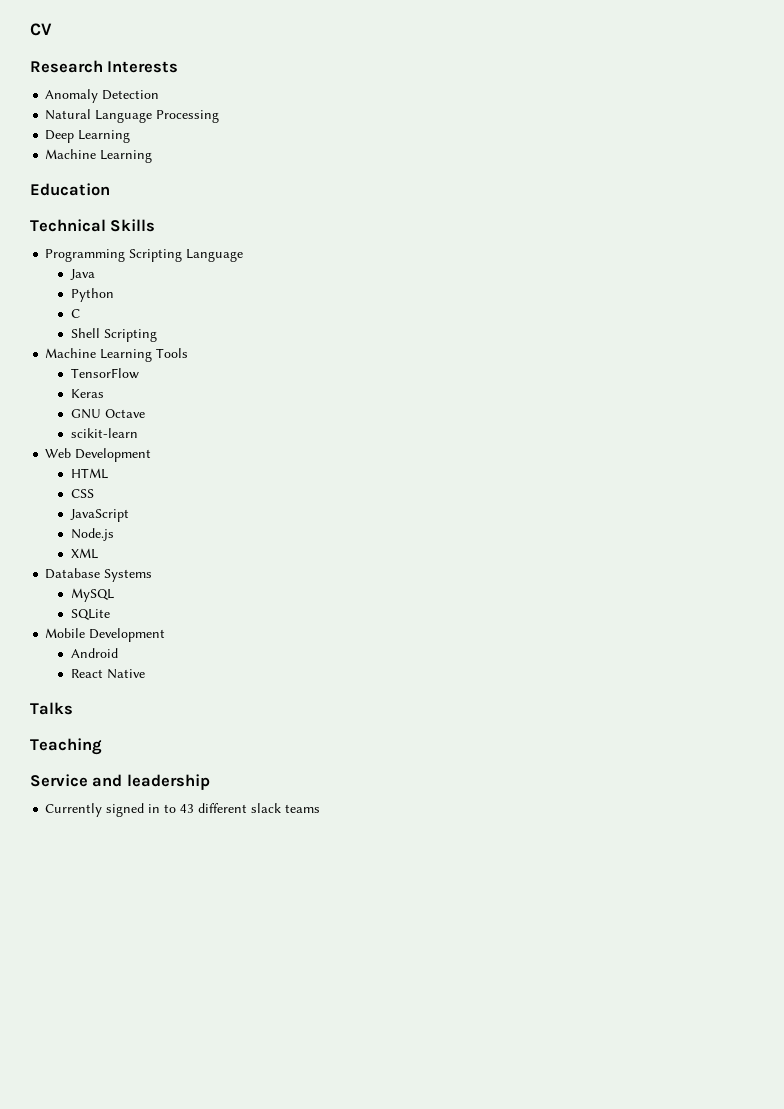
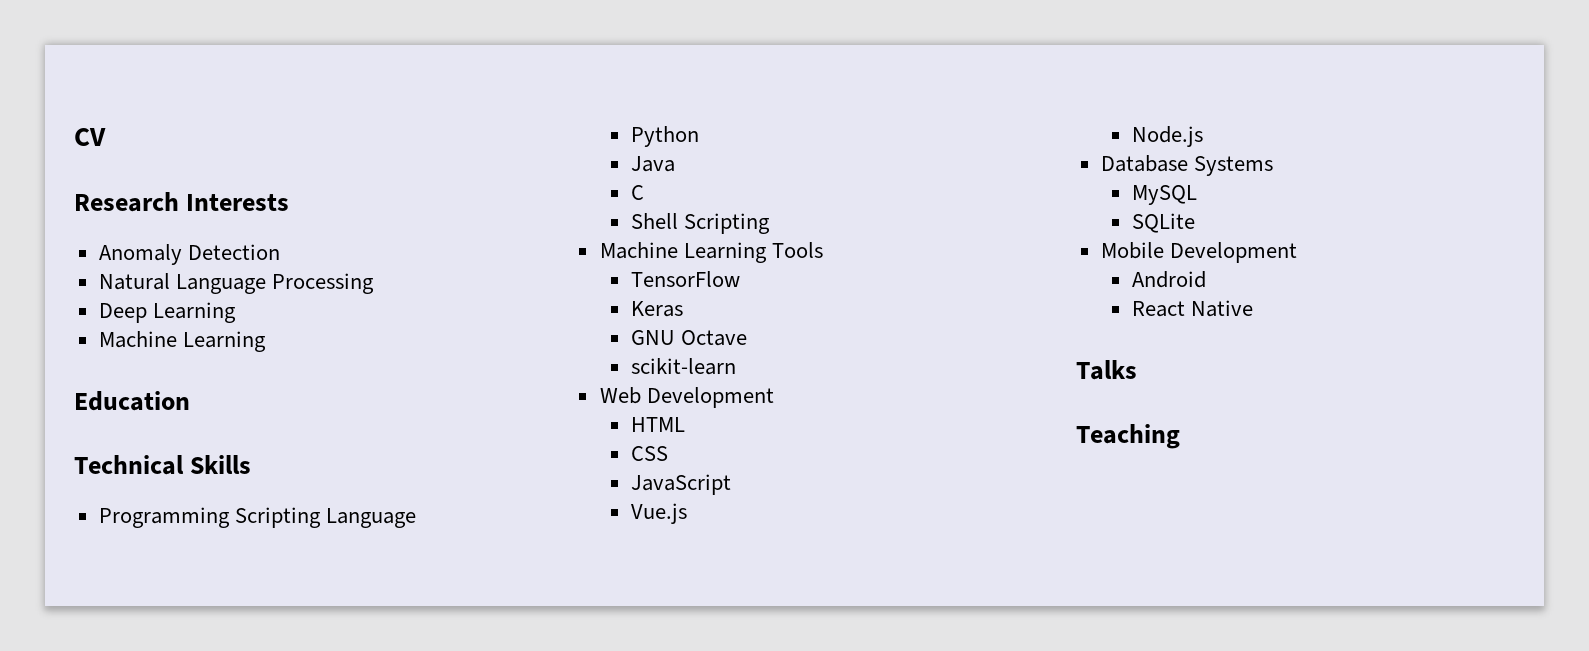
+ Python
- Python
+ Vue.js
- XML
- Service and leadership
- Currently signed in to 43 different slack teams

